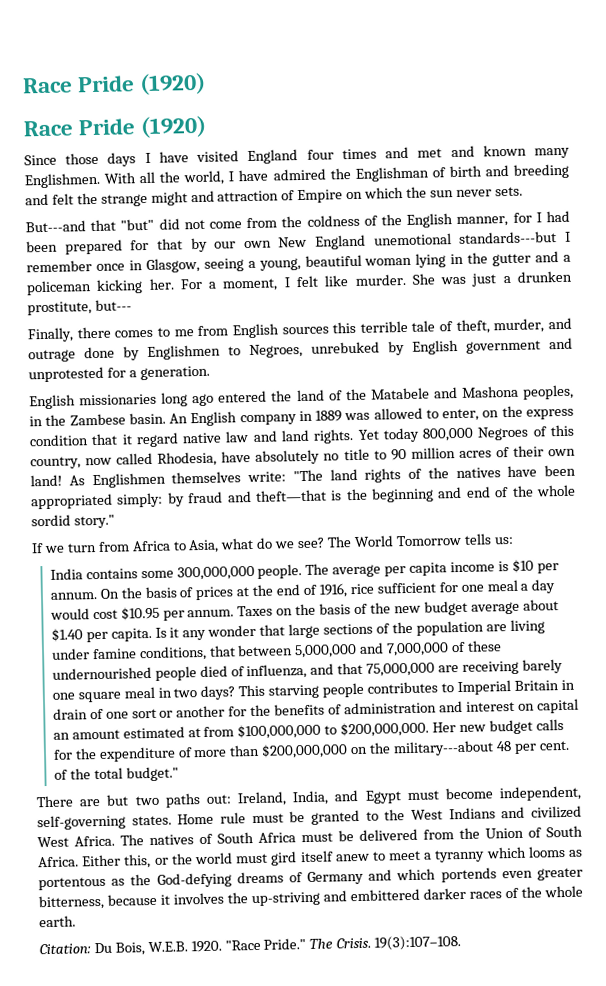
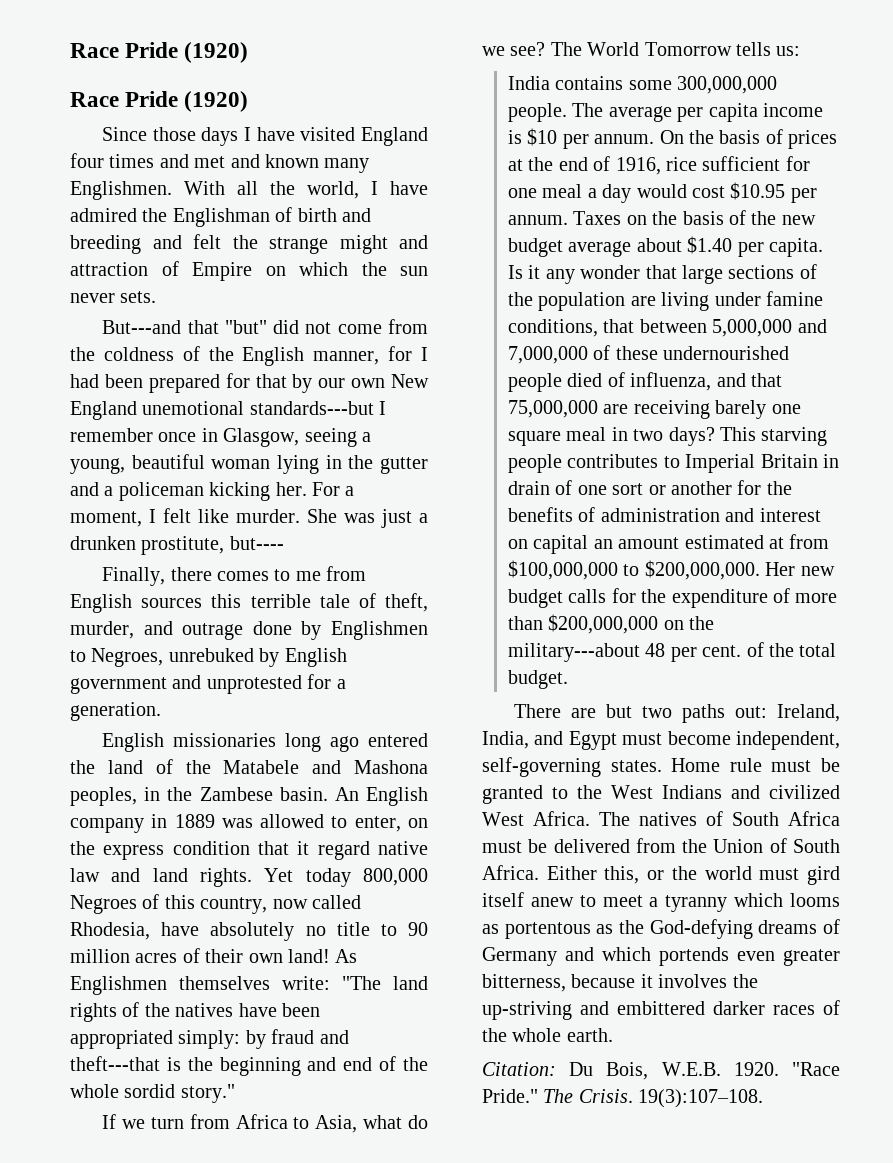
- She was just a drunken prostitute, but---
+ She was just a drunken prostitute, but----
- As Englishmen themselves write: "The land rights of the natives have been appropriated simply: by fraud and theft—that is the beginning and end of the whole sordid story."
+ As Englishmen themselves write: "The land rights of the natives have been appropriated simply: by fraud and theft---that is the beginning and end of the whole sordid story."
- Her new budget calls for the expenditure of more than $200,000,000 on the military---about 48 per cent. of the total budget."
+ Her new budget calls for the expenditure of more than $200,000,000 on the military---about 48 per cent. of the total budget.

